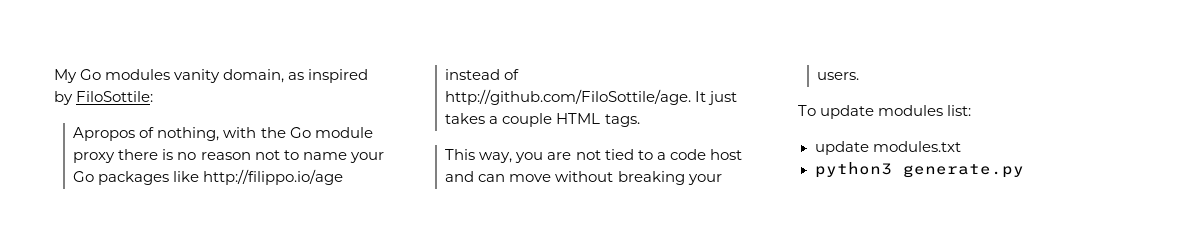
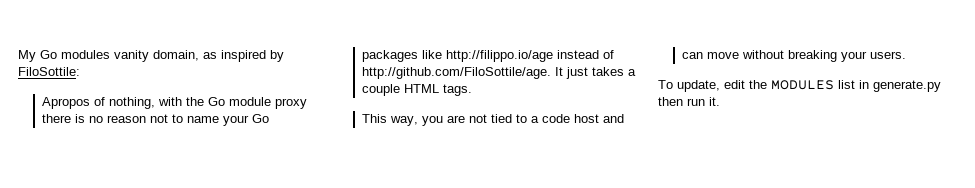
- To update modules list:
- update modules.txt
- python3 generate.py
+ To update, edit the MODULES list in generate.py then run it.

